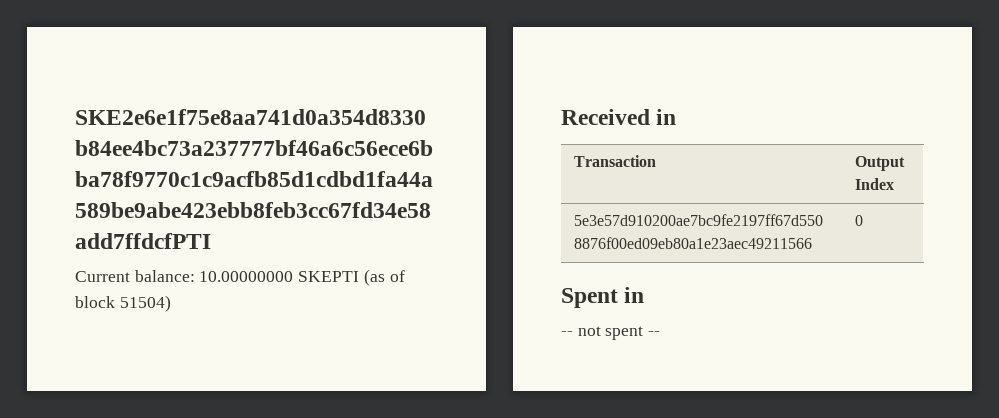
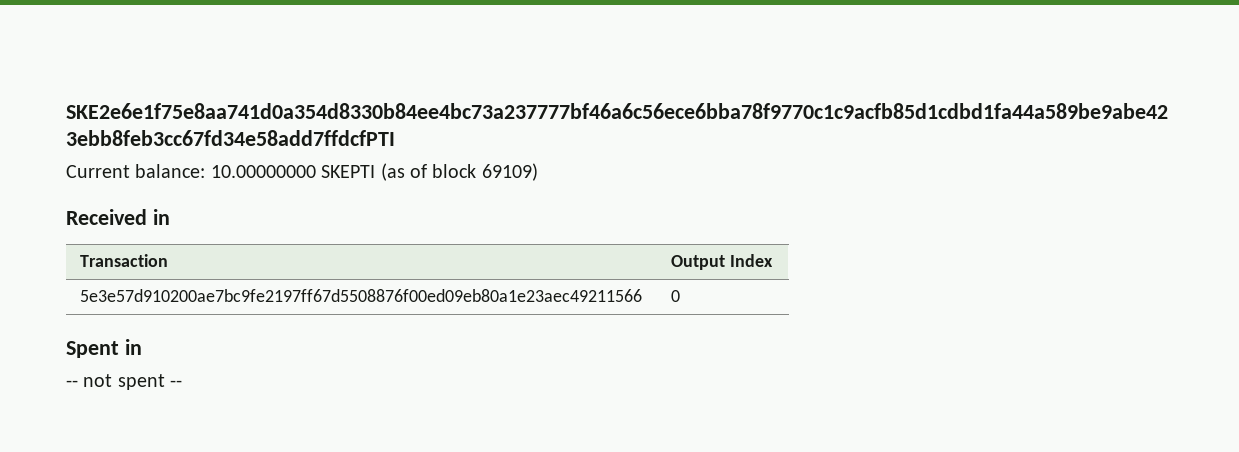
- Current balance: 10.00000000 SKEPTI (as of block 51504)
+ Current balance: 10.00000000 SKEPTI (as of block 69109)

